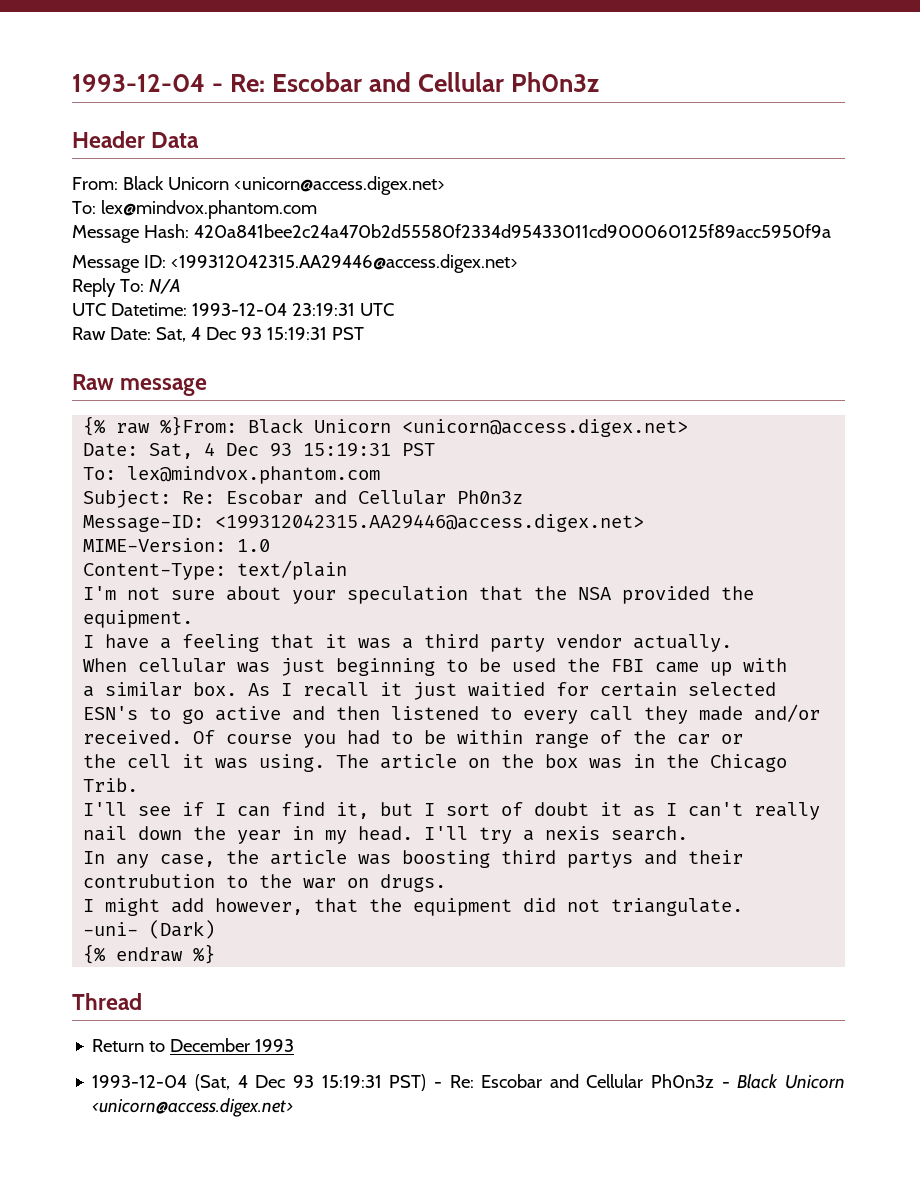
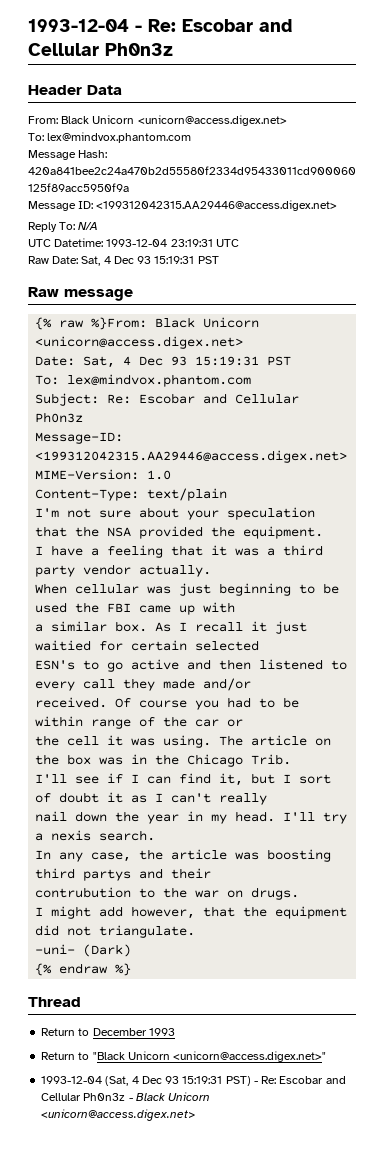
+ Return to "Black Unicorn <unicorn@access.digex.net>"

